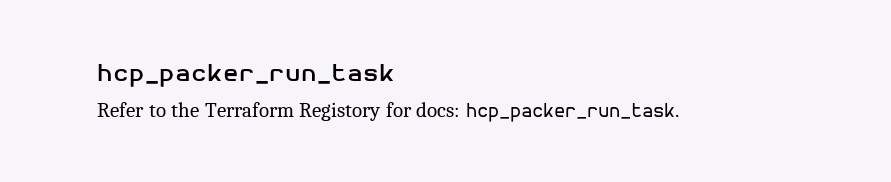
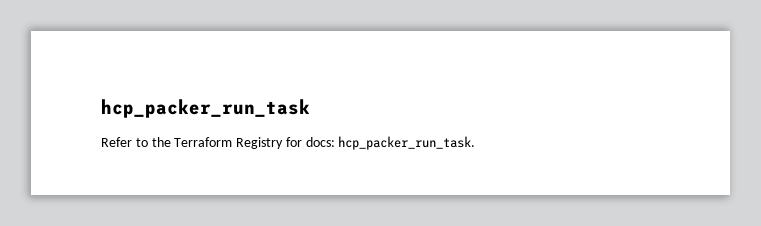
- Refer to the Terraform Registory for docs: hcp_packer_run_task.
+ Refer to the Terraform Registry for docs: hcp_packer_run_task.

